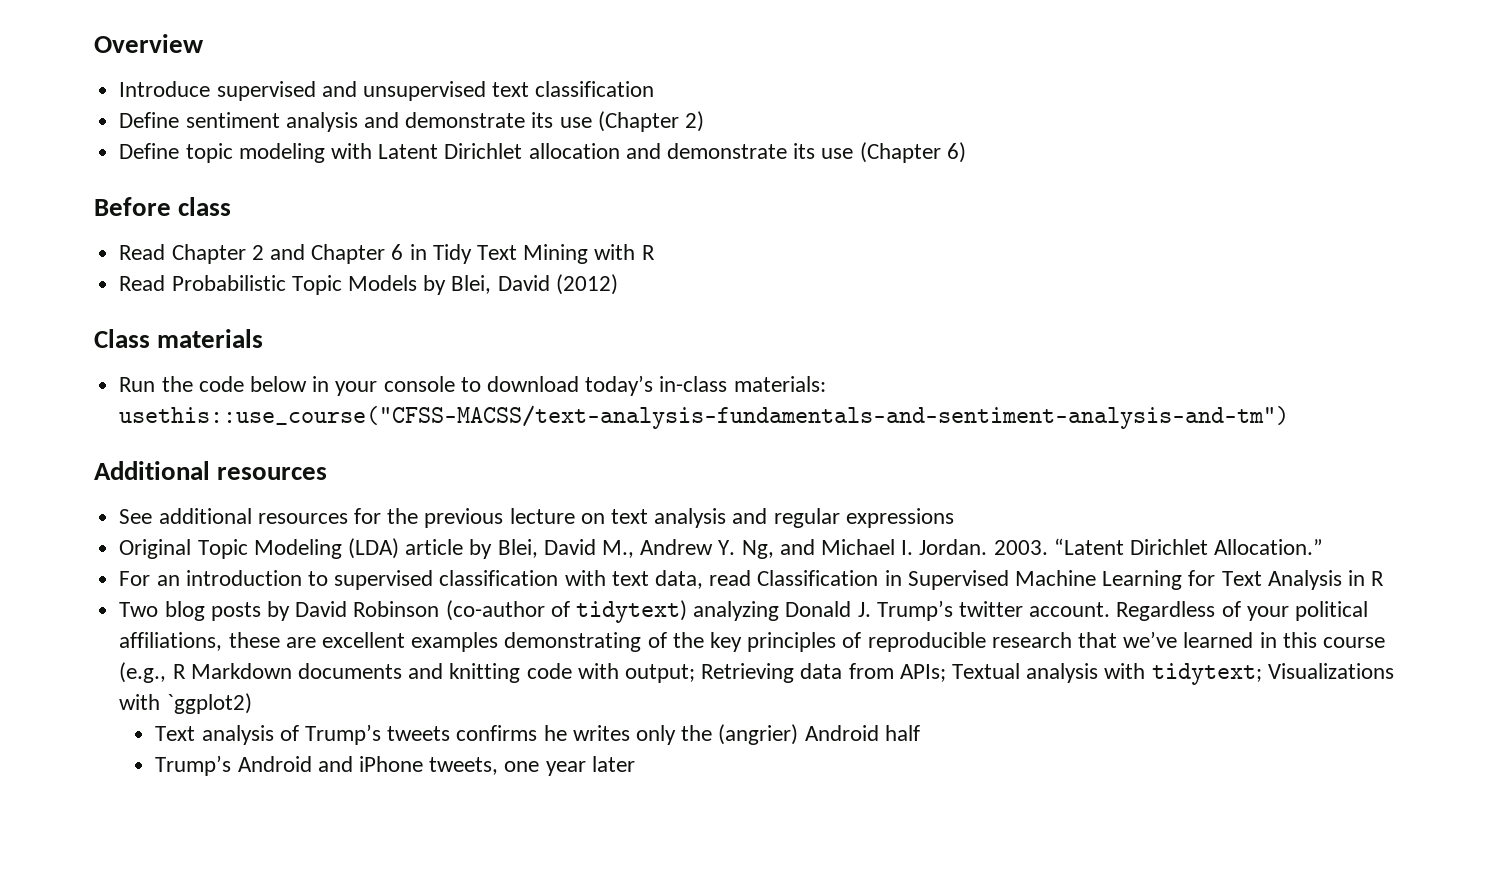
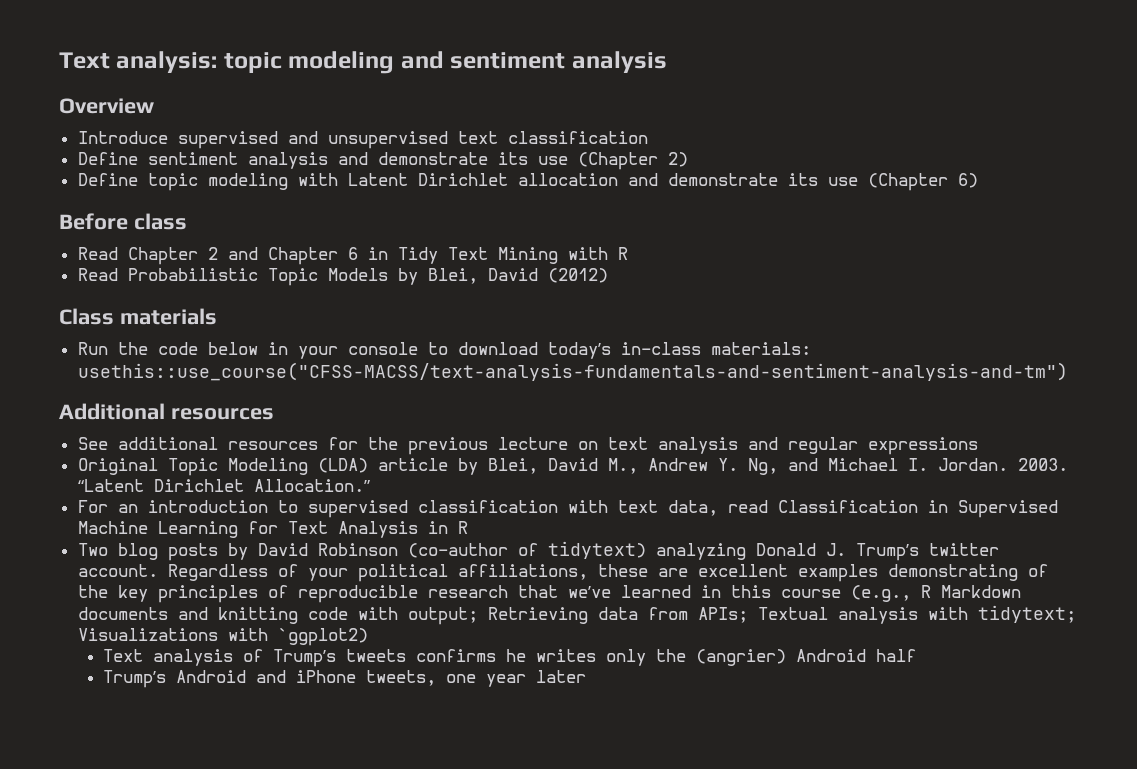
+ Text analysis: topic modeling and sentiment analysis

